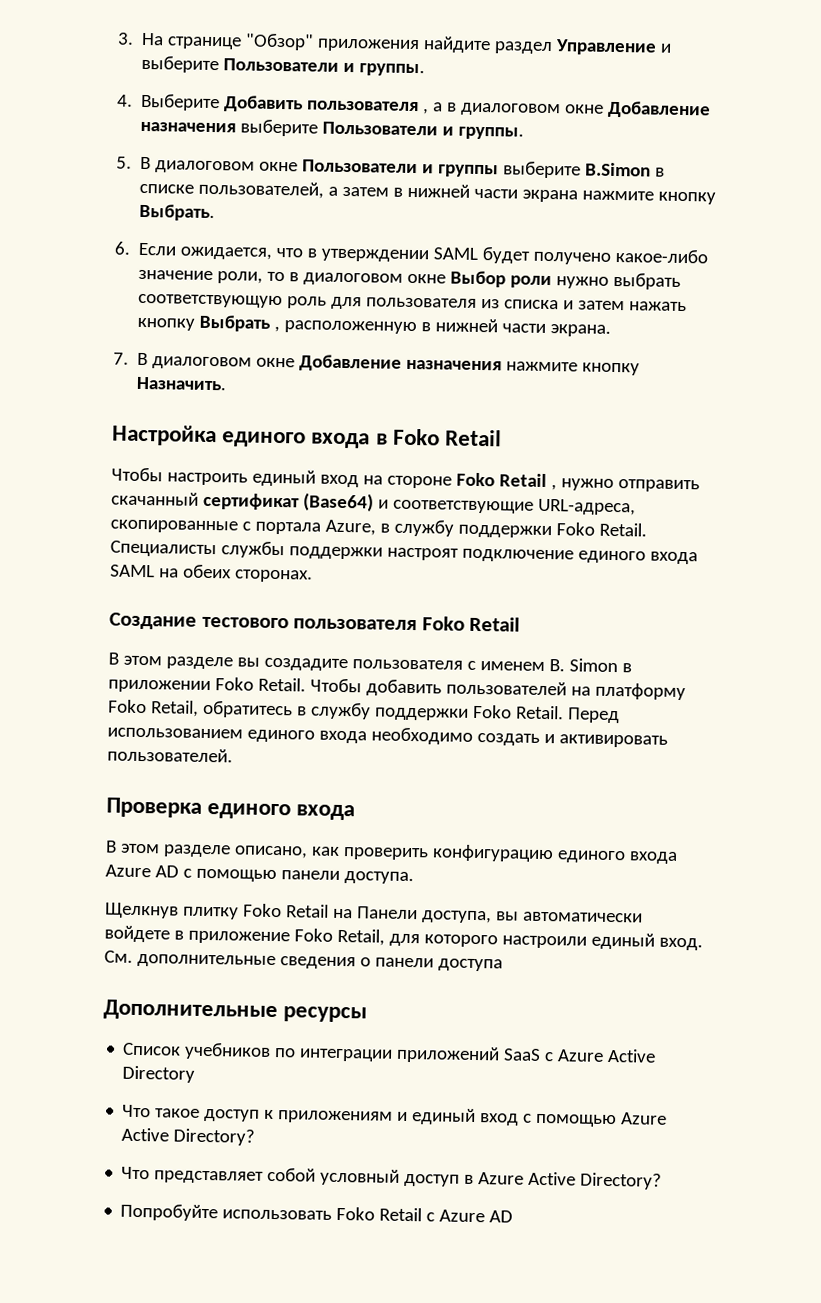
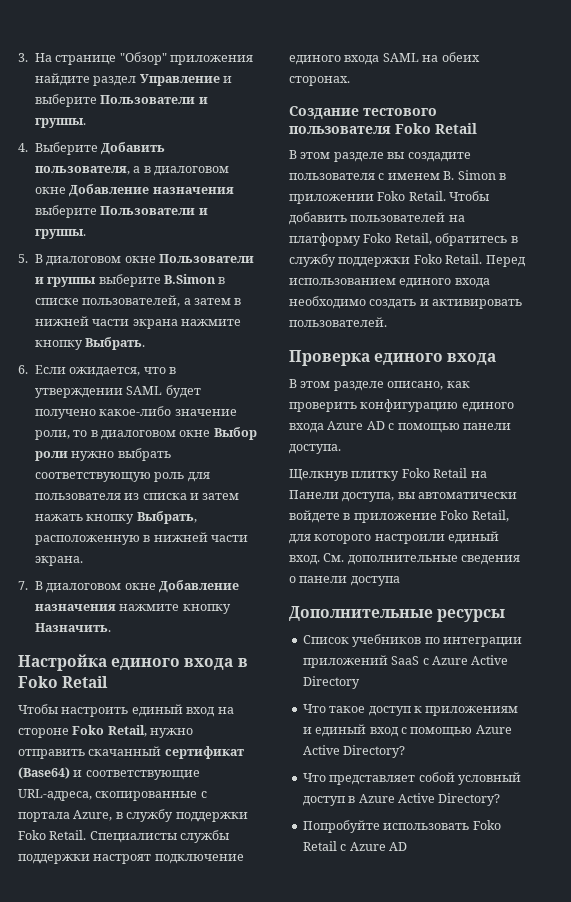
- 4. Выберите Добавить пользователя , а в диалоговом окне Добавление назначения выберите Пользователи и группы.
+ 4. Выберите Добавить пользователя, а в диалоговом окне Добавление назначения выберите Пользователи и группы.
- 6. Если ожидается, что в утверждении SAML будет получено какое-либо значение роли, то в диалоговом окне Выбор роли нужно выбрать соответствующую роль для пользователя из списка и затем нажать кнопку Выбрать , расположенную в нижней части экрана.
+ 6. Если ожидается, что в утверждении SAML будет получено какое-либо значение роли, то в диалоговом окне Выбор роли нужно выбрать соответствующую роль для пользователя из списка и затем нажать кнопку Выбрать, расположенную в нижней части экрана.
- Чтобы настроить единый вход на стороне Foko Retail , нужно отправить скачанный сертификат (Base64) и соответствующие URL-адреса, скопированные с портала Azure, в службу поддержки Foko Retail.
+ Чтобы настроить единый вход на стороне Foko Retail, нужно отправить скачанный сертификат (Base64) и соответствующие URL-адреса, скопированные с портала Azure, в службу поддержки Foko Retail.

